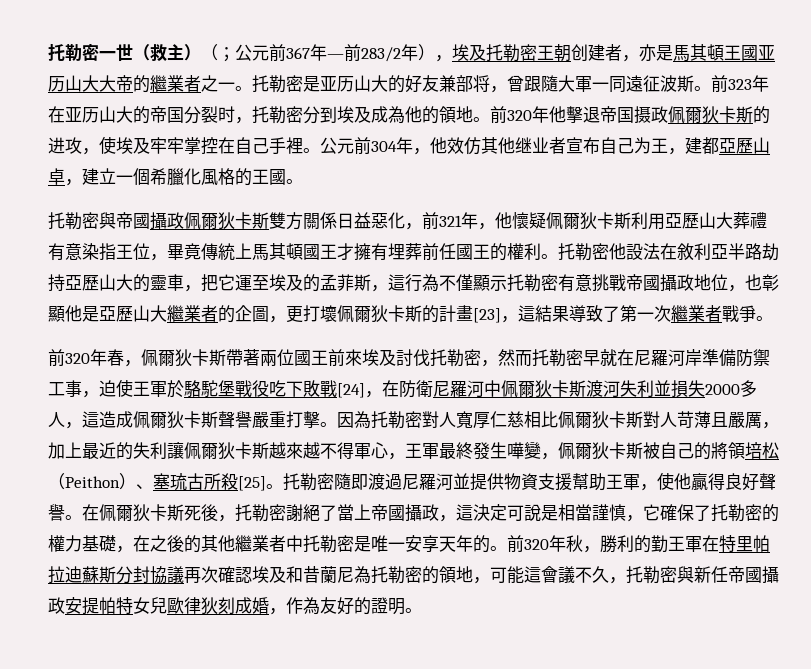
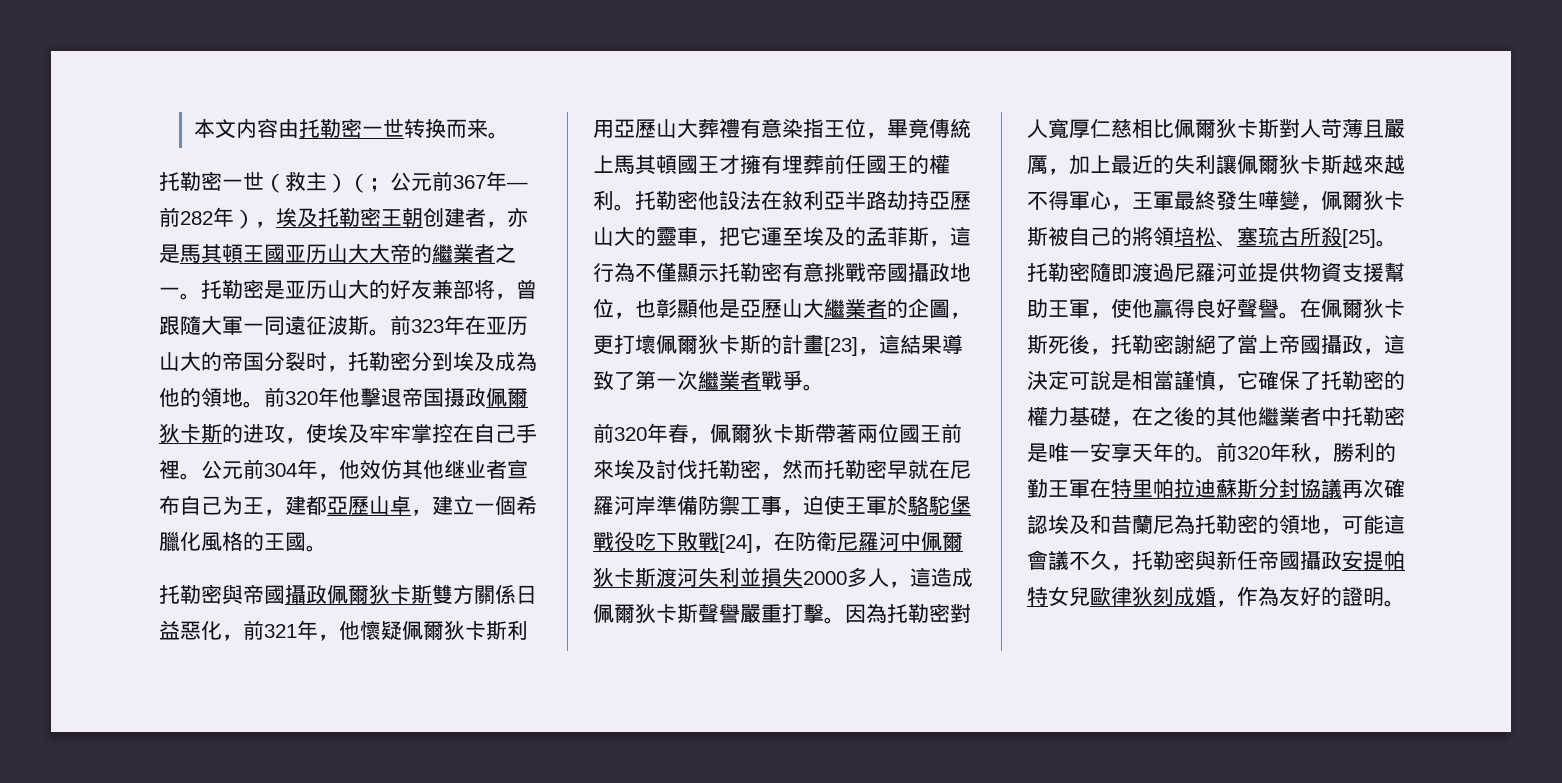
+ 本文内容由托勒密一世转换而来。
- 托勒密一世（救主）（；公元前367年—前283/2年），埃及托勒密王朝创建者，亦是馬其頓王國亚历山大大帝的繼業者之一。
+ 托勒密一世（救主）（；公元前367年—前282年），埃及托勒密王朝创建者，亦是馬其頓王國亚历山大大帝的繼業者之一。
- 因為托勒密對人寬厚仁慈相比佩爾狄卡斯對人苛薄且嚴厲，加上最近的失利讓佩爾狄卡斯越來越不得軍心，王軍最終發生嘩變，佩爾狄卡斯被自己的將領培松（Peithon）、塞琉古所殺[25]。
+ 因為托勒密對人寬厚仁慈相比佩爾狄卡斯對人苛薄且嚴厲，加上最近的失利讓佩爾狄卡斯越來越不得軍心，王軍最終發生嘩變，佩爾狄卡斯被自己的將領培松、塞琉古所殺[25]。

